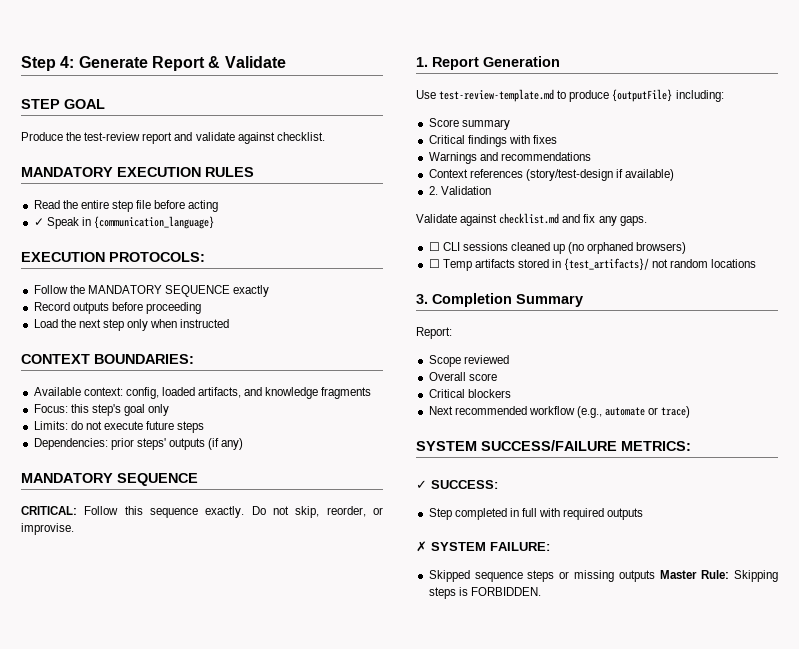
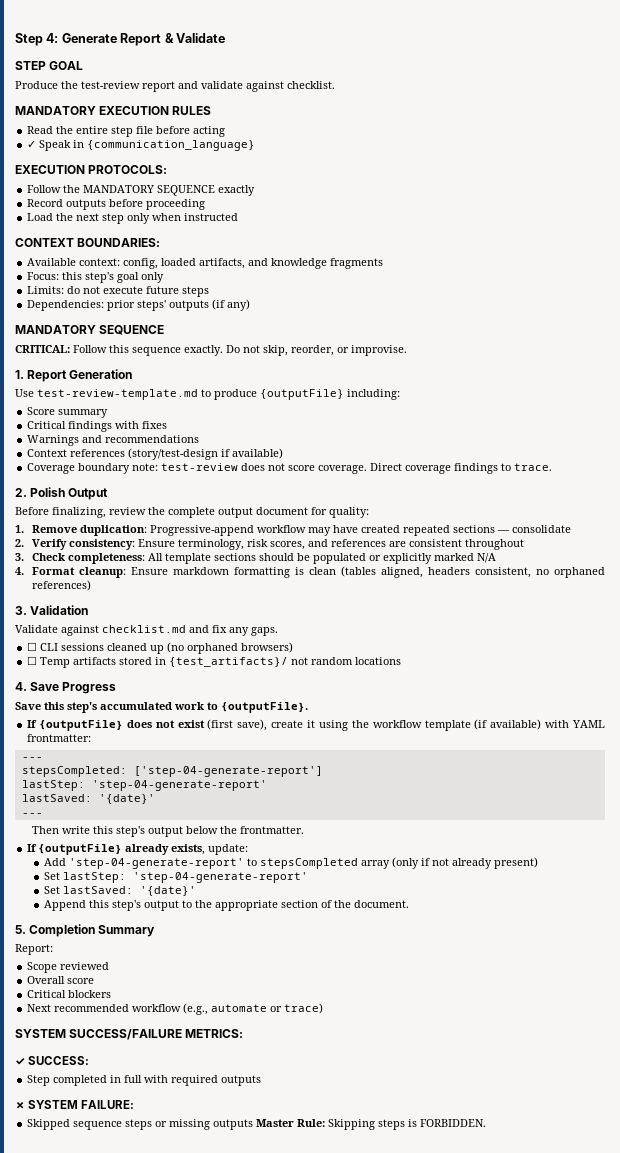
- 2. Validation
+ Coverage boundary note: test-review does not score coverage. Direct coverage findings to trace.
+ 2. Polish Output
+ Before finalizing, review the complete output document for quality:
+ 1. Remove duplication: Progressive-append workflow may have created repeated sections — consolidate
+ 2. Verify consistency: Ensure terminology, risk scores, and references are consistent throughout
+ 3. Check completeness: All template sections should be populated or explicitly marked N/A
+ 4. Format cleanup: Ensure markdown formatting is clean (tables aligned, headers consistent, no orphaned references)
+ 3. Validation
- 3. Completion Summary
+ 4. Save Progress
+ Save this step's accumulated work to {outputFile}.
+ If {outputFile} does not exist (first save), create it using the workflow template (if available) with YAML frontmatter:
+ ---
+ stepsCompleted: ['step-04-generate-report']
+ lastStep: 'step-04-generate-report'
+ lastSaved: '{date}'
+ ---
+ Then write this step's output below the frontmatter.
+ If {outputFile} already exists, update:
+ Add 'step-04-generate-report' to stepsCompleted array (only if not already present)
+ Set lastStep: 'step-04-generate-report'
+ Set lastSaved: '{date}'
+ Append this step's output to the appropriate section of the document.
+ 5. Completion Summary

